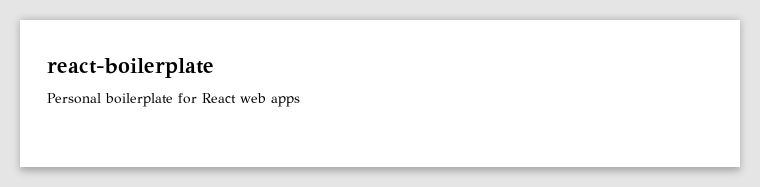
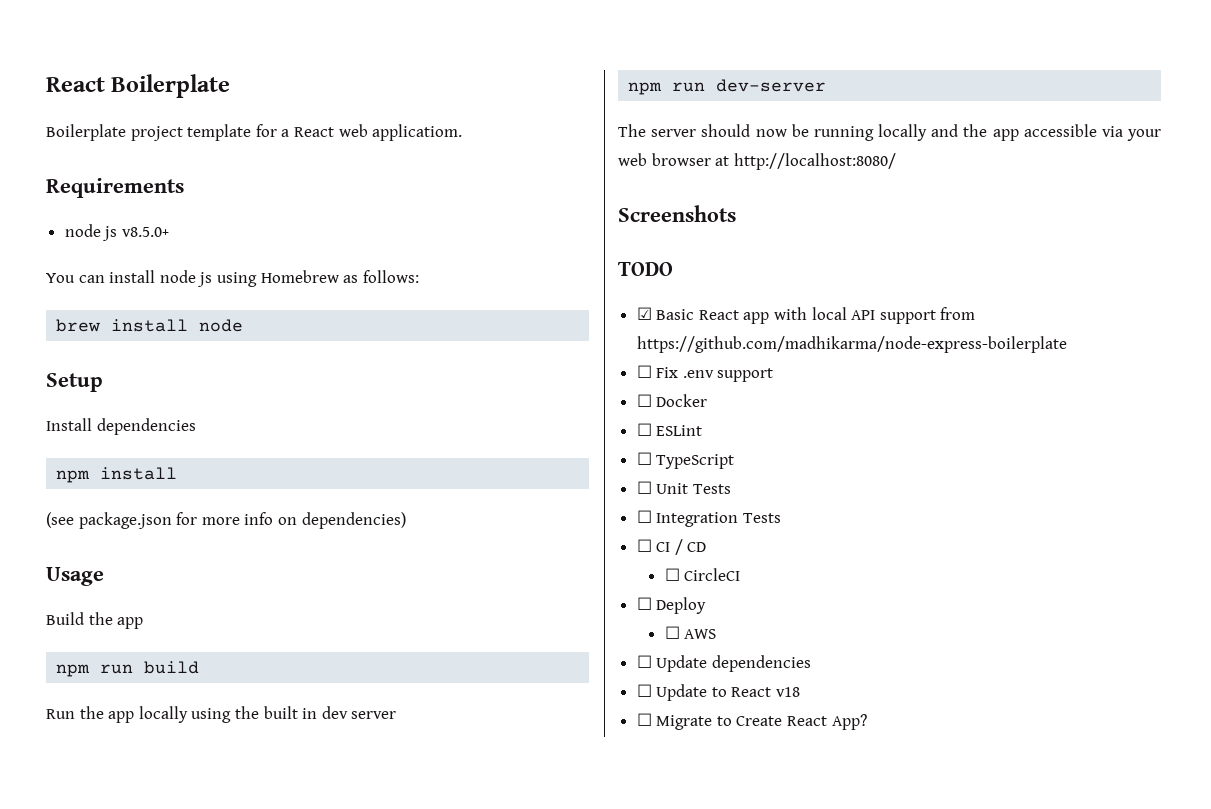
- react-boilerplate
- Personal boilerplate for React web apps
+ React Boilerplate
+ Boilerplate project template for a React web applicatiom.
+ Requirements
+ node js v8.5.0+
+ You can install node js using Homebrew as follows:
+ brew install node
+ Setup
+ Install dependencies
+ npm install
+ (see package.json for more info on dependencies)
+ Usage
+ Build the app
+ npm run build
+ Run the app locally using the built in dev server
+ npm run dev-server
+ The server should now be running locally and the app accessible via your web browser at http://localhost:8080/
+ Screenshots
+ TODO
+ ☑ Basic React app with local API support from https://github.com/madhikarma/node-express-boilerplate
+ ☐ Fix .env support
+ ☐ Docker
+ ☐ ESLint
+ ☐ TypeScript
+ ☐ Unit Tests
+ ☐ Integration Tests
+ ☐ CI / CD
+ ☐ CircleCI
+ ☐ Deploy
+ ☐ AWS
+ ☐ Update dependencies
+ ☐ Update to React v18
+ ☐ Migrate to Create React App?

